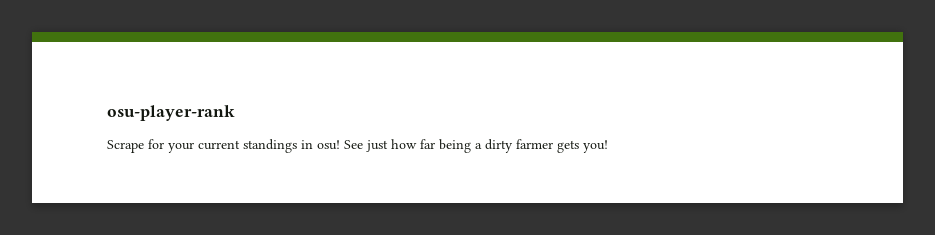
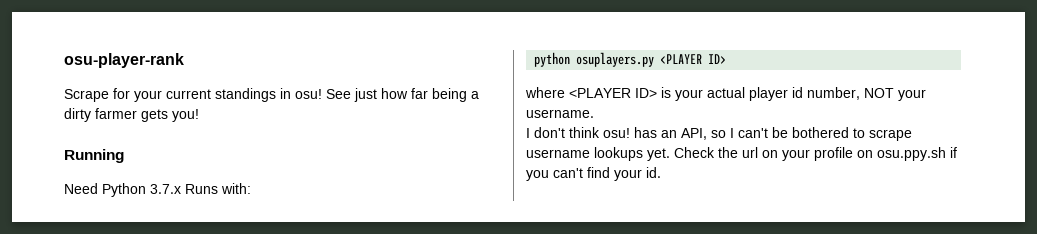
+ Running
+ Need Python 3.7.x Runs with:
+ python osuplayers.py <PLAYER ID>
+ where <PLAYER ID> is your actual player id number, NOT your username.
+ I don't think osu! has an API, so I can't be bothered to scrape username lookups yet. Check the url on your profile on osu.ppy.sh if you can't find your id.

